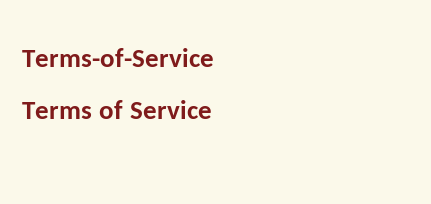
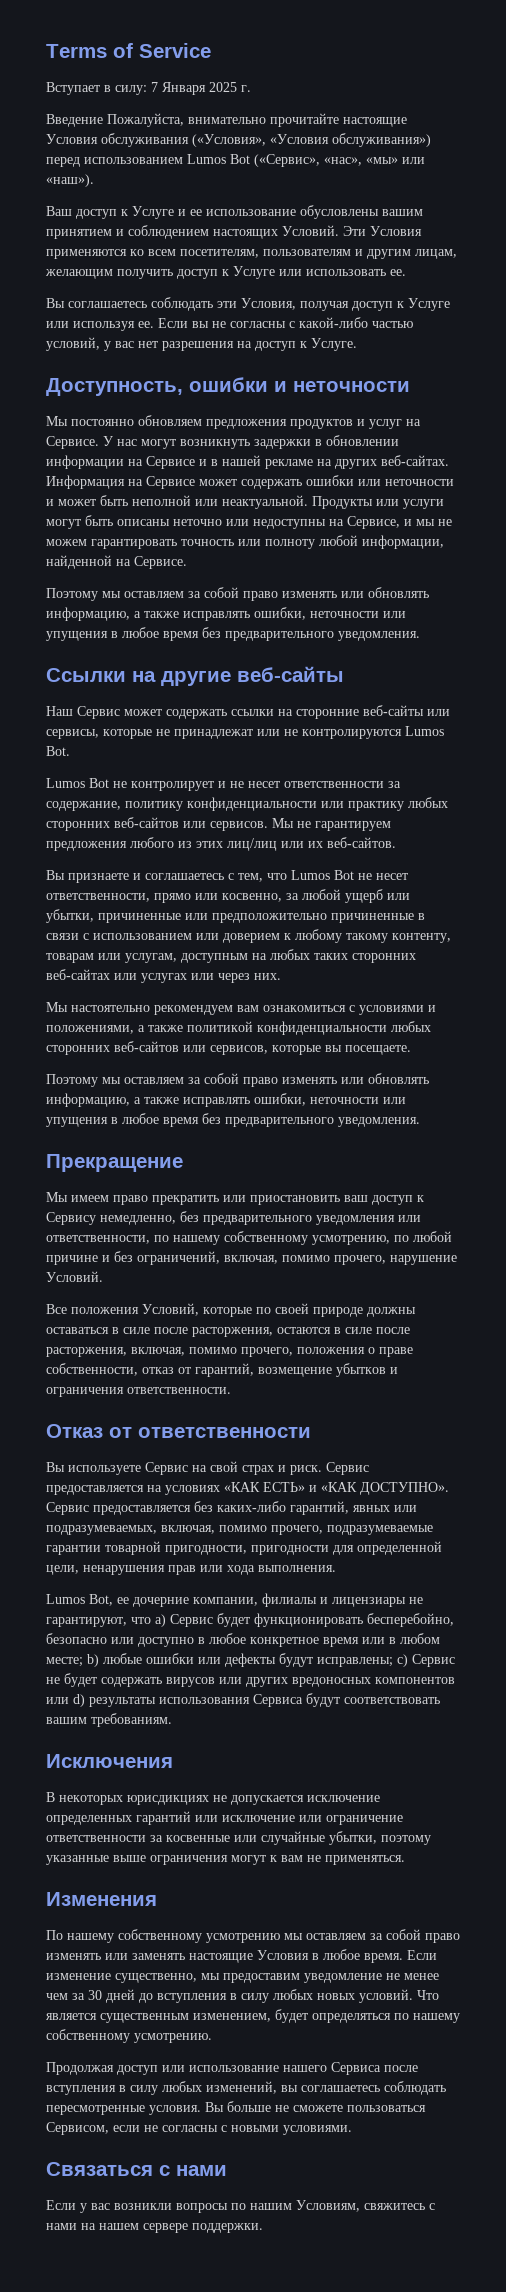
- Terms-of-Service
+ Вступает в силу: 7 Января 2025 г.
+ Введение Пожалуйста, внимательно прочитайте настоящие Условия обслуживания («Условия», «Условия обслуживания») перед использованием Lumos Bot («Сервис», «нас», «мы» или «наш»).
+ Ваш доступ к Услуге и ее использование обусловлены вашим принятием и соблюдением настоящих Условий. Эти Условия применяются ко всем посетителям, пользователям и другим лицам, желающим получить доступ к Услуге или использовать ее.
+ Вы соглашаетесь соблюдать эти Условия, получая доступ к Услуге или используя ее. Если вы не согласны с какой-либо частью условий, у вас нет разрешения на доступ к Услуге.
+ Доступность, ошибки и неточности
+ Мы постоянно обновляем предложения продуктов и услуг на Сервисе. У нас могут возникнуть задержки в обновлении информации на Сервисе и в нашей рекламе на других веб-сайтах. Информация на Сервисе может содержать ошибки или неточности и может быть неполной или неактуальной. Продукты или услуги могут быть описаны неточно или недоступны на Сервисе, и мы не можем гарантировать точность или полноту любой информации, найденной на Сервисе.
+ Поэтому мы оставляем за собой право изменять или обновлять информацию, а также исправлять ошибки, неточности или упущения в любое время без предварительного уведомления.
+ Ссылки на другие веб-сайты
+ Наш Сервис может содержать ссылки на сторонние веб-сайты или сервисы, которые не принадлежат или не контролируются Lumos Bot.
+ Lumos Bot не контролирует и не несет ответственности за содержание, политику конфиденциальности или практику любых сторонних веб-сайтов или сервисов. Мы не гарантируем предложения любого из этих лиц/лиц или их веб-сайтов.
+ Вы признаете и соглашаетесь с тем, что Lumos Bot не несет ответственности, прямо или косвенно, за любой ущерб или убытки, причиненные или предположительно причиненные в связи с использованием или доверием к любому такому контенту, товарам или услугам, доступным на любых таких сторонних веб-сайтах или услугах или через них.
+ Мы настоятельно рекомендуем вам ознакомиться с условиями и положениями, а также политикой конфиденциальности любых сторонних веб-сайтов или сервисов, которые вы посещаете.
+ Поэтому мы оставляем за собой право изменять или обновлять информацию, а также исправлять ошибки, неточности или упущения в любое время без предварительного уведомления.
+ Прекращение
+ Мы имеем право прекратить или приостановить ваш доступ к Сервису немедленно, без предварительного уведомления или ответственности, по нашему собственному усмотрению, по любой причине и без ограничений, включая, помимо прочего, нарушение Условий.
+ Все положения Условий, которые по своей природе должны оставаться в силе после расторжения, остаются в силе после расторжения, включая, помимо прочего, положения о праве собственности, отказ от гарантий, возмещение убытков и ограничения ответственности.
+ Отказ от ответственности
+ Вы используете Сервис на свой страх и риск. Сервис предоставляется на условиях «КАК ЕСТЬ» и «КАК ДОСТУПНО». Сервис предоставляется без каких-либо гарантий, явных или подразумеваемых, включая, помимо прочего, подразумеваемые гарантии товарной пригодности, пригодности для определенной цели, ненарушения прав или хода выполнения.
+ Lumos Bot, ее дочерние компании, филиалы и лицензиары не гарантируют, что a) Сервис будет функционировать бесперебойно, безопасно или доступно в любое конкретное время или в любом месте; b) любые ошибки или дефекты будут исправлены; c) Сервис не будет содержать вирусов или других вредоносных компонентов или d) результаты использования Сервиса будут соответствовать вашим требованиям.
+ Исключения
+ В некоторых юрисдикциях не допускается исключение определенных гарантий или исключение или ограничение ответственности за косвенные или случайные убытки, поэтому указанные выше ограничения могут к вам не применяться.
+ Изменения
+ По нашему собственному усмотрению мы оставляем за собой право изменять или заменять настоящие Условия в любое время. Если изменение существенно, мы предоставим уведомление не менее чем за 30 дней до вступления в силу любых новых условий. Что является существенным изменением, будет определяться по нашему собственному усмотрению.
+ Продолжая доступ или использование нашего Сервиса после вступления в силу любых изменений, вы соглашаетесь соблюдать пересмотренные условия. Вы больше не сможете пользоваться Сервисом, если не согласны с новыми условиями.
+ Связаться с нами
+ Если у вас возникли вопросы по нашим Условиям, свяжитесь с нами на нашем сервере поддержки.

